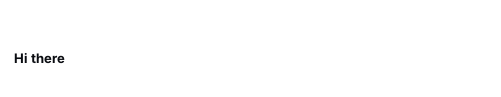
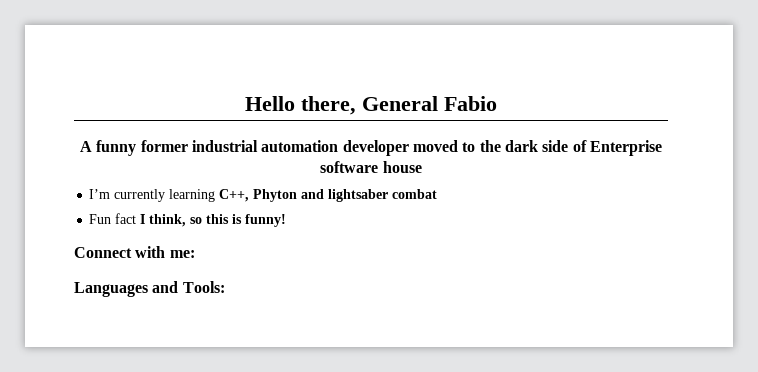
- Hi there
+ Hello there, General Fabio
+ A funny former industrial automation developer moved to the dark side of Enterprise software house
+ I’m currently learning C++, Phyton and lightsaber combat
+ Fun fact I think, so this is funny!
+ Connect with me:
+ Languages and Tools:

